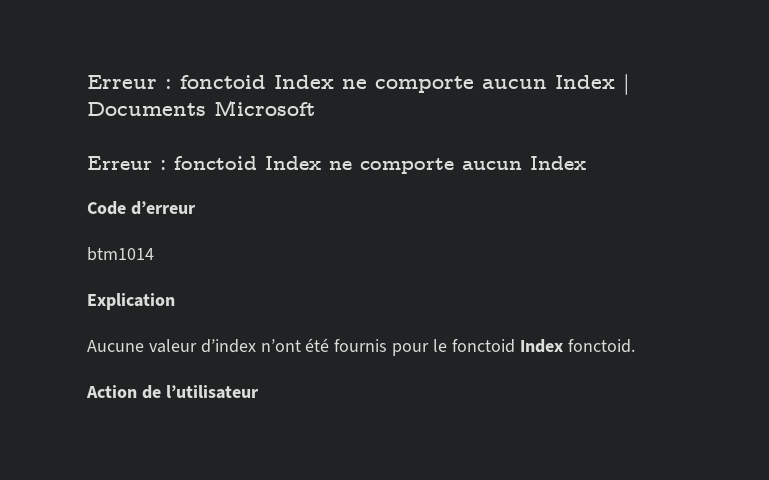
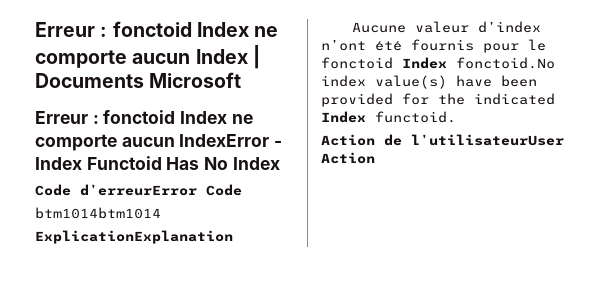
  Erreur : fonctoid Index ne comporte aucun Index | Documents Microsoft
- Erreur : fonctoid Index ne comporte aucun Index
- Code d’erreur
- btm1014
- Explication
+ Erreur : fonctoid Index ne comporte aucun IndexError - Index Functoid Has No Index
+ Code d’erreurError Code
+ btm1014btm1014
+ ExplicationExplanation
- Aucune valeur d’index n’ont été fournis pour le fonctoid Index fonctoid.
+ Aucune valeur d’index n’ont été fournis pour le fonctoid Index fonctoid.No index value(s) have been provided for the indicated Index functoid.
- Action de l’utilisateur
+ Action de l’utilisateurUser Action

